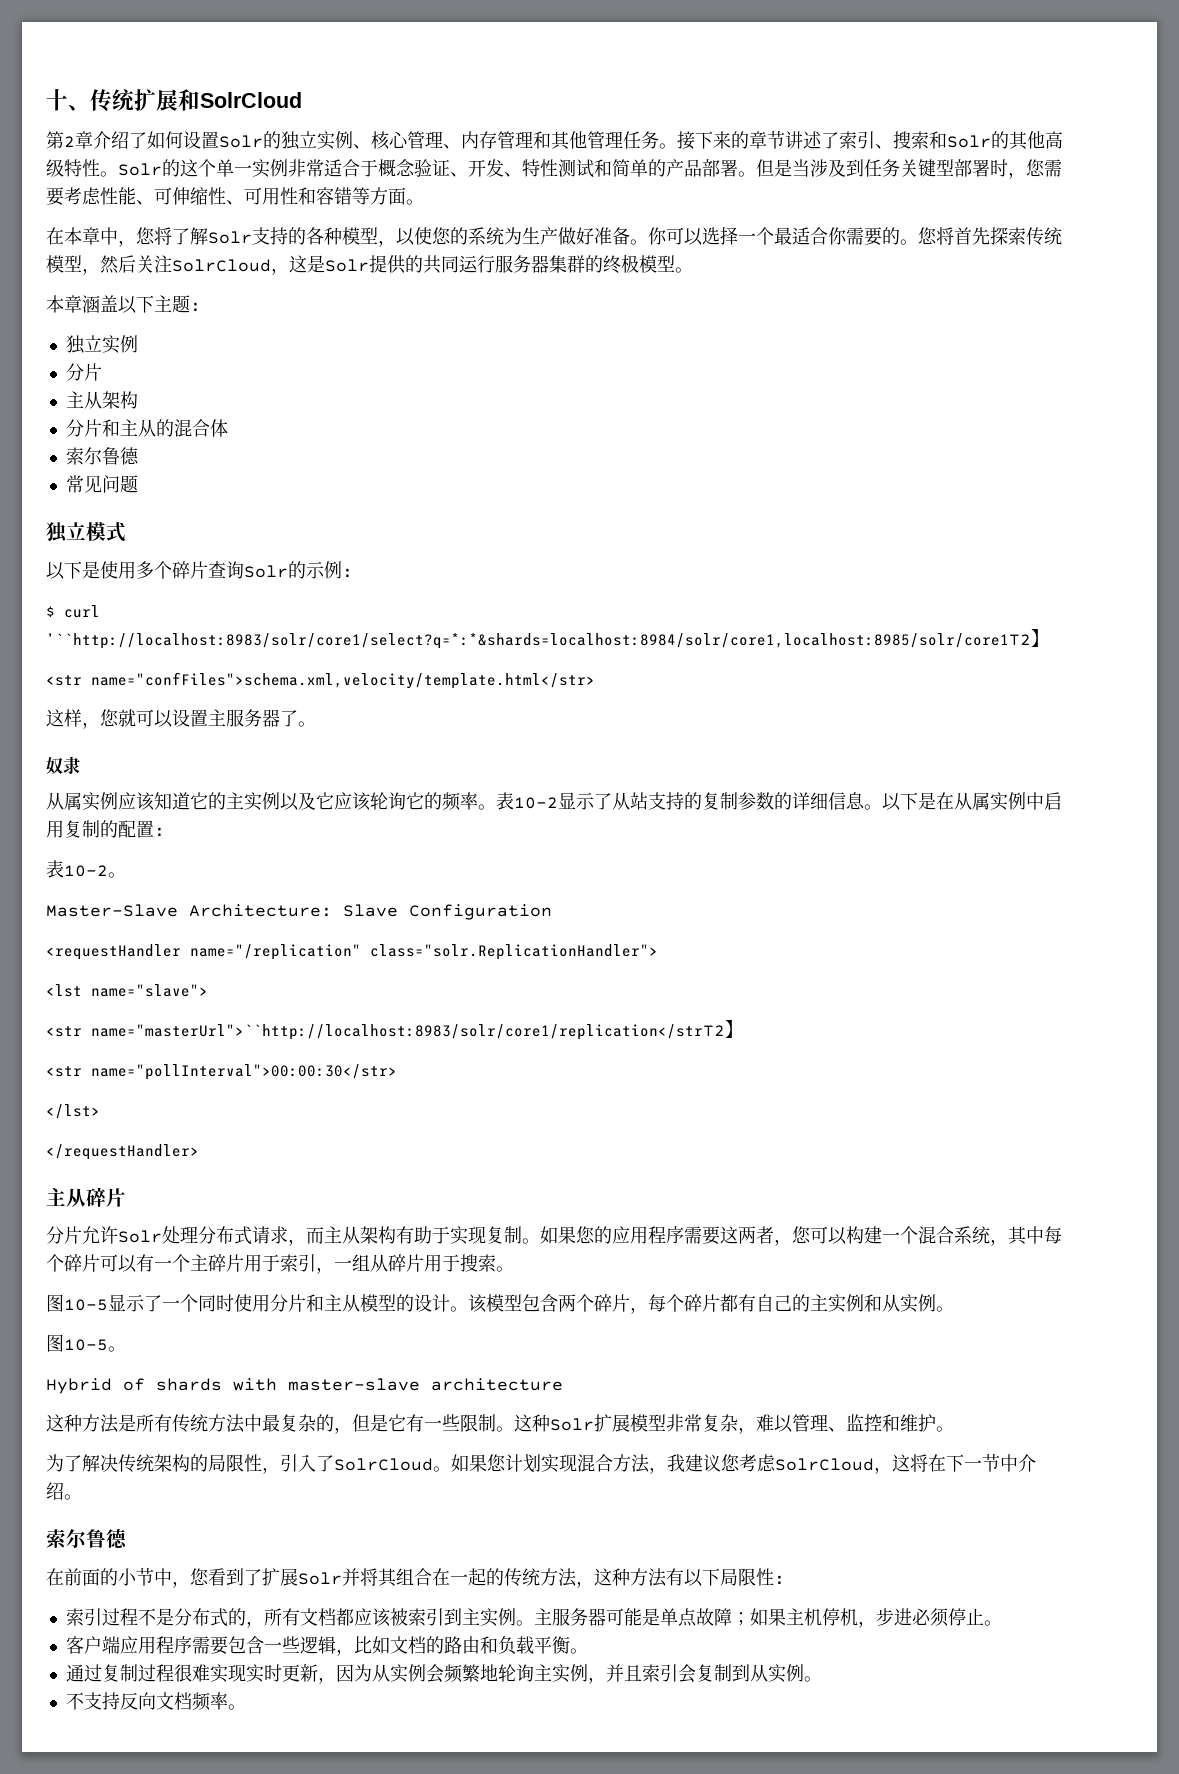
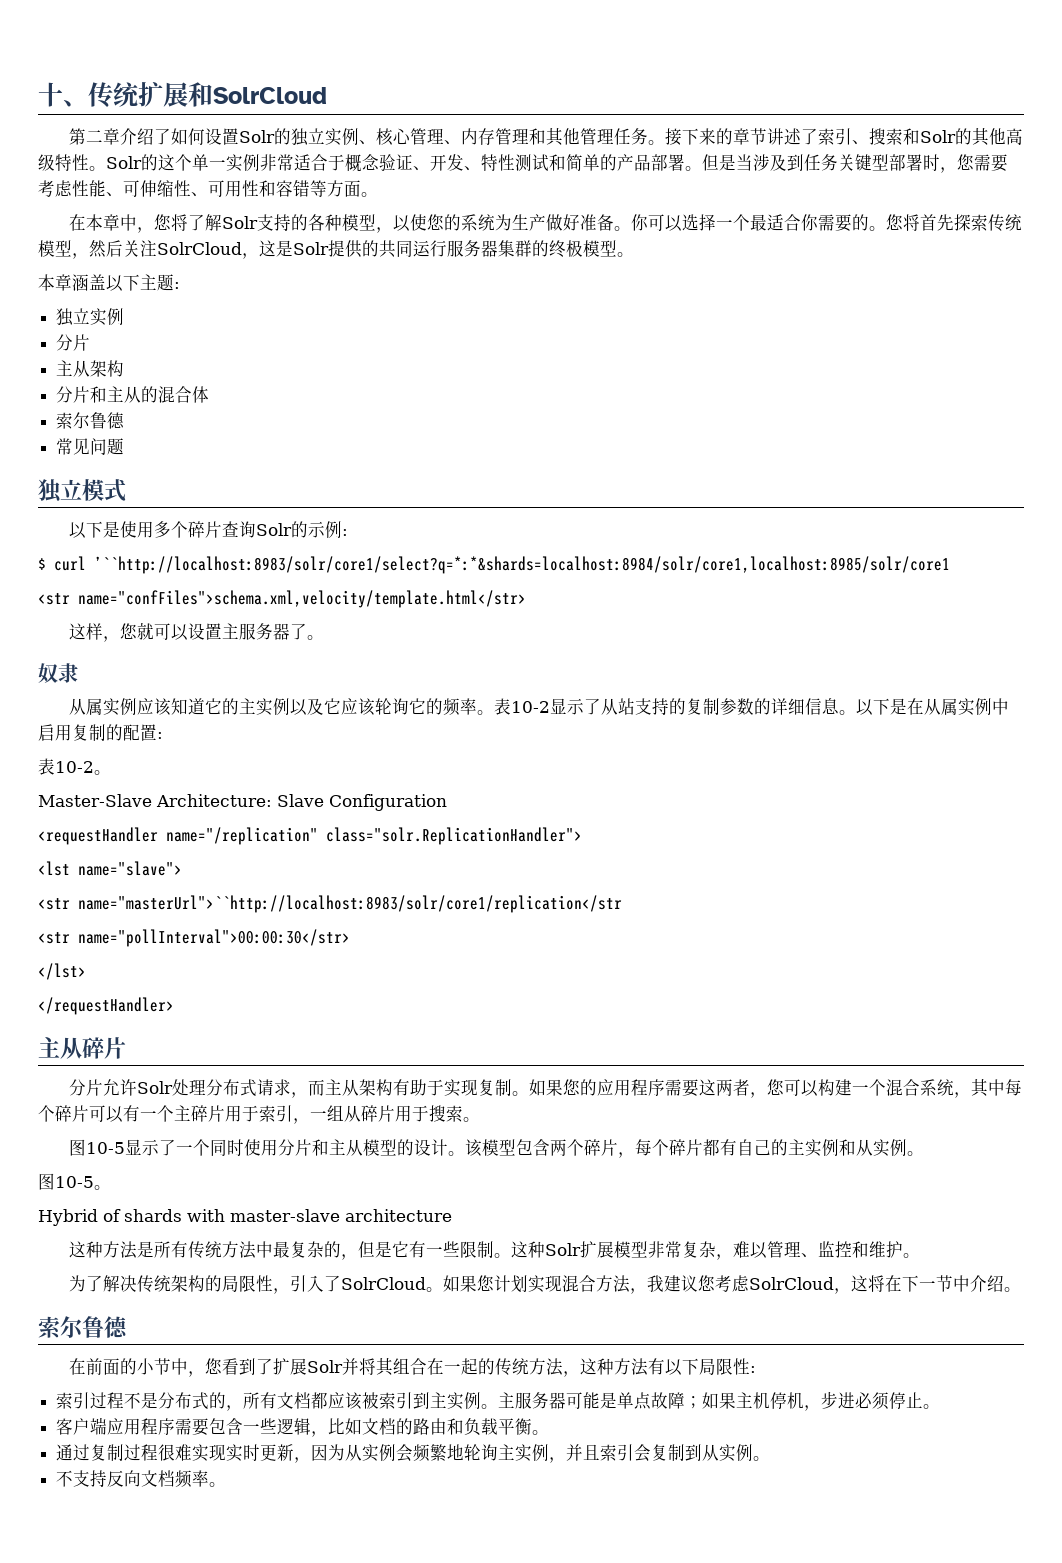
- 第2章介绍了如何设置Solr的独立实例、核心管理、内存管理和其他管理任务。
+ 第二章介绍了如何设置Solr的独立实例、核心管理、内存管理和其他管理任务。
- $ curl ’``http://localhost:8983/solr/core1/select?q=*:*&shards=localhost:8984/solr/core1,localhost:8985/solr/core1T2】
+ $ curl ’``http://localhost:8983/solr/core1/select?q=*:*&shards=localhost:8984/solr/core1,localhost:8985/solr/core1
- <str name="masterUrl">``http://localhost:8983/solr/core1/replication</strT2】
+ <str name="masterUrl">``http://localhost:8983/solr/core1/replication</str

